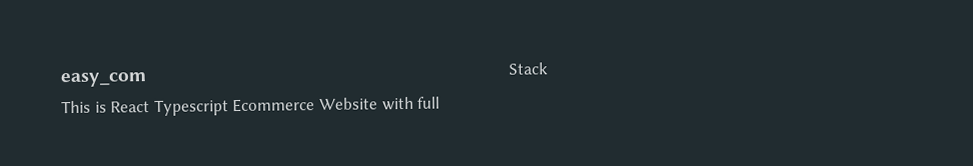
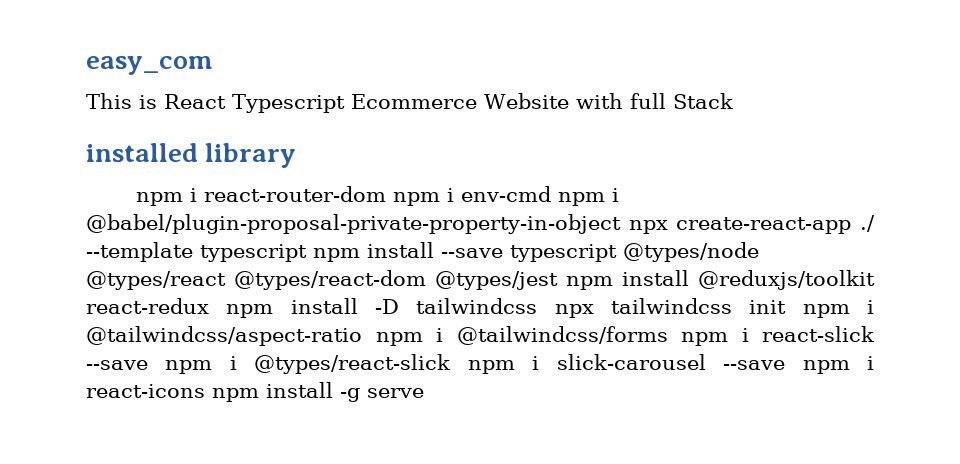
+ installed library
+ npm i react-router-dom npm i env-cmd npm i @babel/plugin-proposal-private-property-in-object npx create-react-app ./ --template typescript npm install --save typescript @types/node @types/react @types/react-dom @types/jest npm install @reduxjs/toolkit react-redux npm install -D tailwindcss npx tailwindcss init npm i @tailwindcss/aspect-ratio npm i @tailwindcss/forms npm i react-slick --save npm i @types/react-slick npm i slick-carousel --save npm i react-icons npm install -g serve

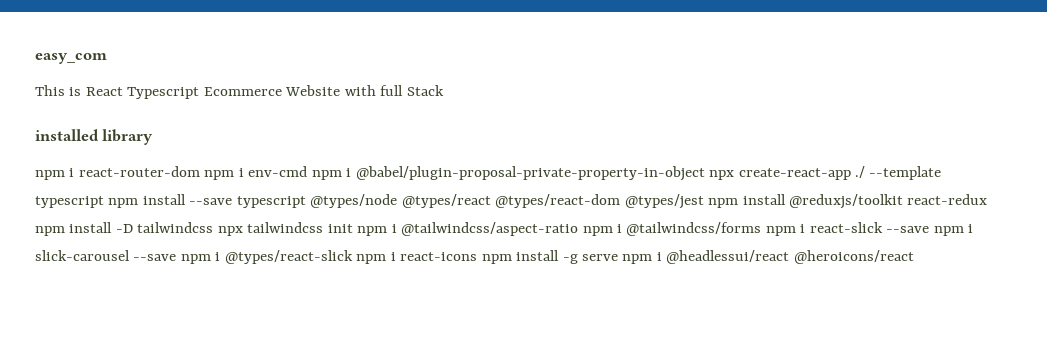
- npm i react-router-dom npm i env-cmd npm i @babel/plugin-proposal-private-property-in-object npx create-react-app ./ --template typescript npm install --save typescript @types/node @types/react @types/react-dom @types/jest npm install @reduxjs/toolkit react-redux npm install -D tailwindcss npx tailwindcss init npm i @tailwindcss/aspect-ratio npm i @tailwindcss/forms npm i react-slick --save npm i @types/react-slick npm i slick-carousel --save npm i react-icons npm install -g serve
+ npm i react-router-dom npm i env-cmd npm i @babel/plugin-proposal-private-property-in-object npx create-react-app ./ --template typescript npm install --save typescript @types/node @types/react @types/react-dom @types/jest npm install @reduxjs/toolkit react-redux npm install -D tailwindcss npx tailwindcss init npm i @tailwindcss/aspect-ratio npm i @tailwindcss/forms npm i react-slick --save npm i slick-carousel --save npm i @types/react-slick npm i react-icons npm install -g serve npm i @headlessui/react @heroicons/react

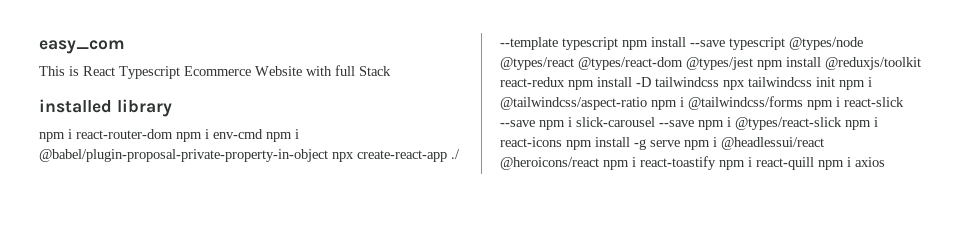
- npm i react-router-dom npm i env-cmd npm i @babel/plugin-proposal-private-property-in-object npx create-react-app ./ --template typescript npm install --save typescript @types/node @types/react @types/react-dom @types/jest npm install @reduxjs/toolkit react-redux npm install -D tailwindcss npx tailwindcss init npm i @tailwindcss/aspect-ratio npm i @tailwindcss/forms npm i react-slick --save npm i slick-carousel --save npm i @types/react-slick npm i react-icons npm install -g serve npm i @headlessui/react @heroicons/react
+ npm i react-router-dom npm i env-cmd npm i @babel/plugin-proposal-private-property-in-object npx create-react-app ./ --template typescript npm install --save typescript @types/node @types/react @types/react-dom @types/jest npm install @reduxjs/toolkit react-redux npm install -D tailwindcss npx tailwindcss init npm i @tailwindcss/aspect-ratio npm i @tailwindcss/forms npm i react-slick --save npm i slick-carousel --save npm i @types/react-slick npm i react-icons npm install -g serve npm i @headlessui/react @heroicons/react npm i react-toastify npm i react-quill npm i axios

